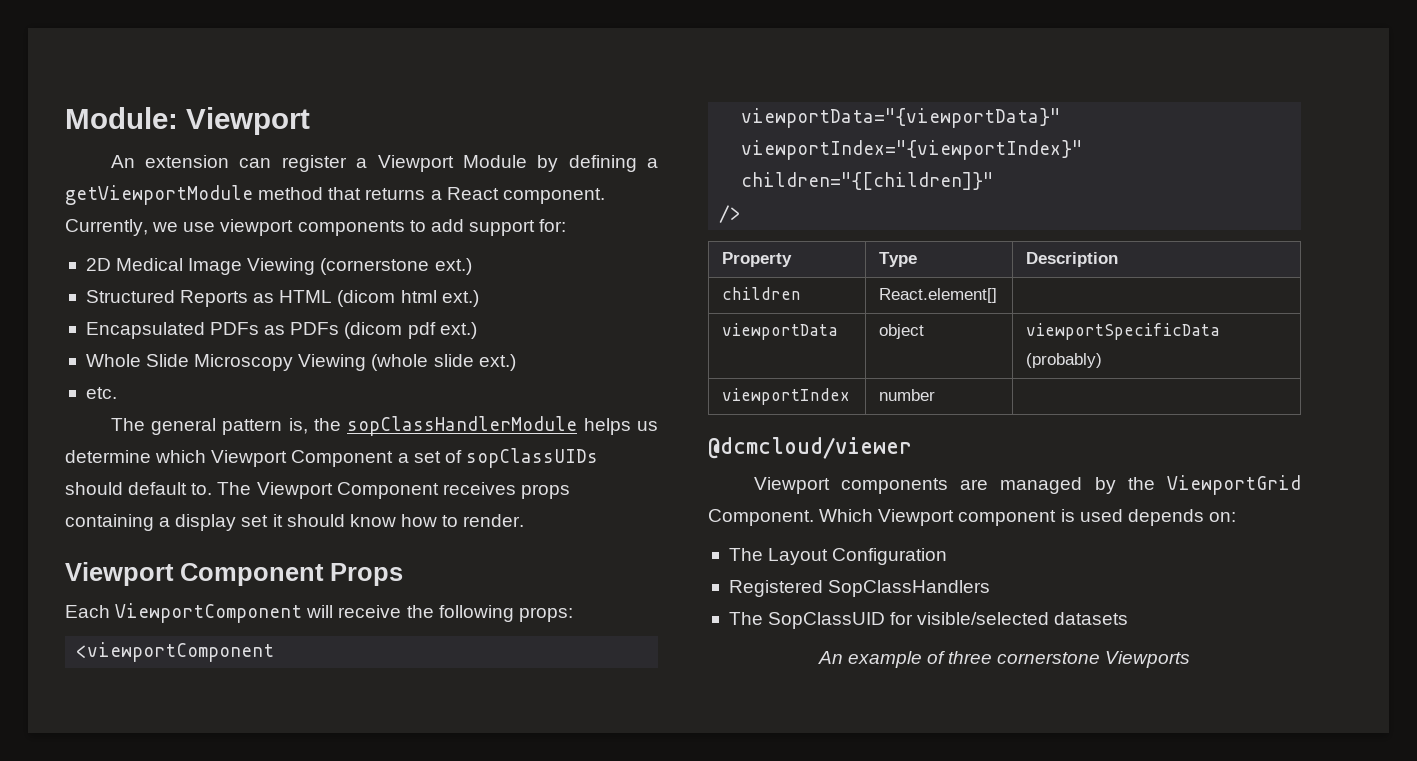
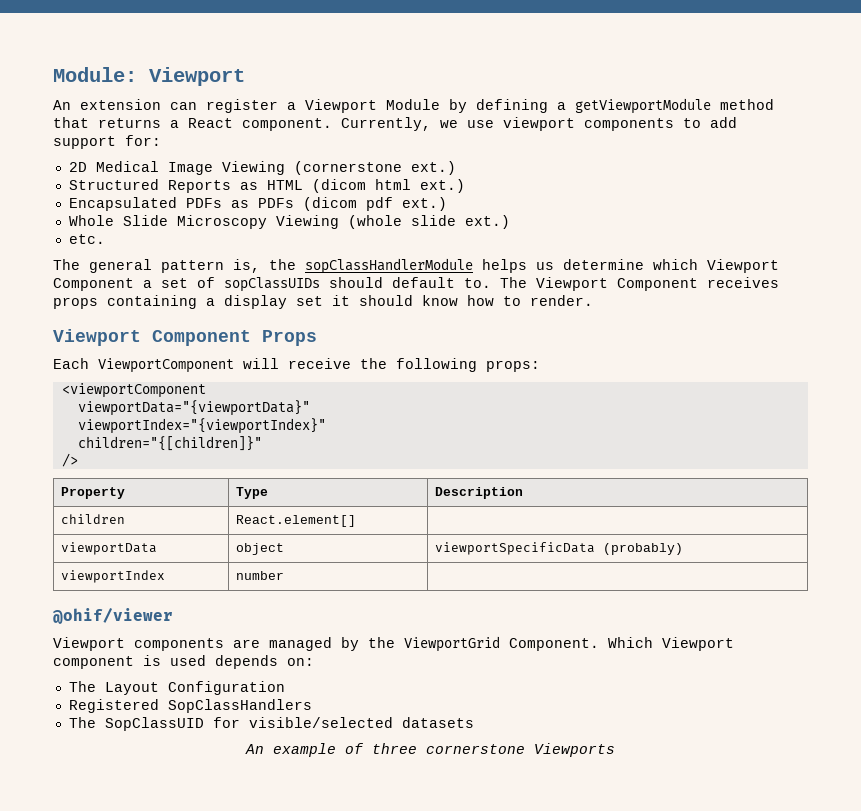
- @dcmcloud/viewer
+ @ohif/viewer

